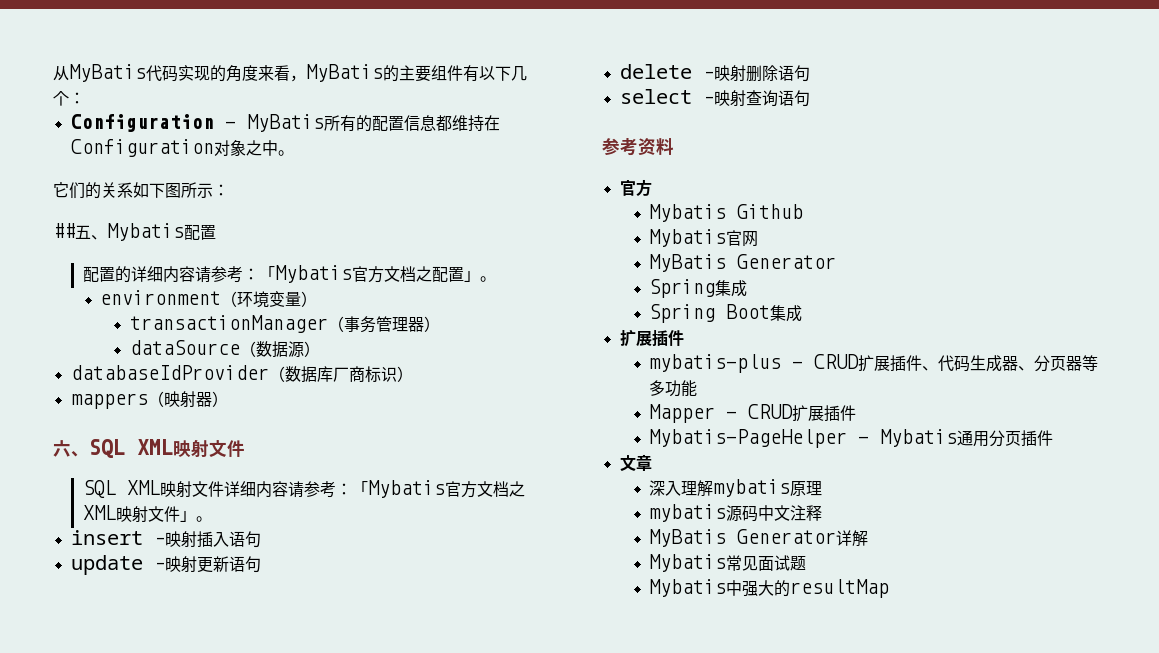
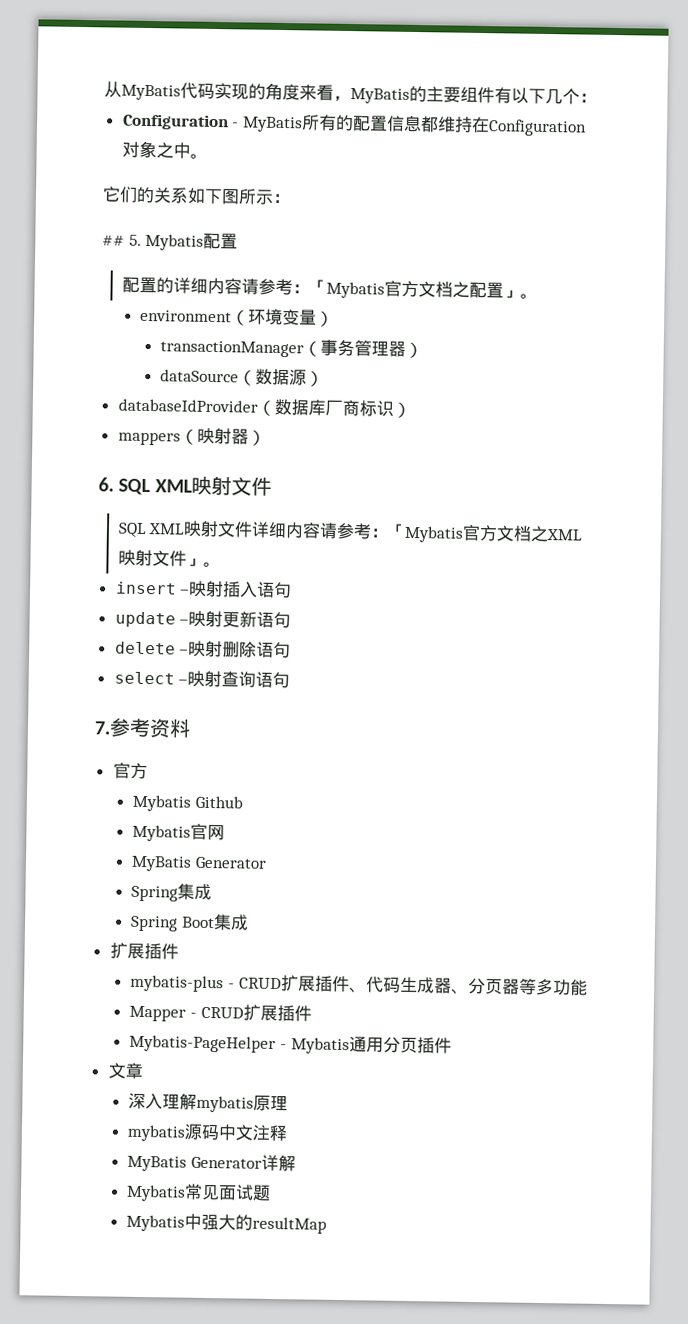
- ##五、Mybatis配置
+ ## 5. Mybatis配置
- 六、SQL XML映射文件
+ 6. SQL XML映射文件
- 参考资料
+ 7.参考资料

